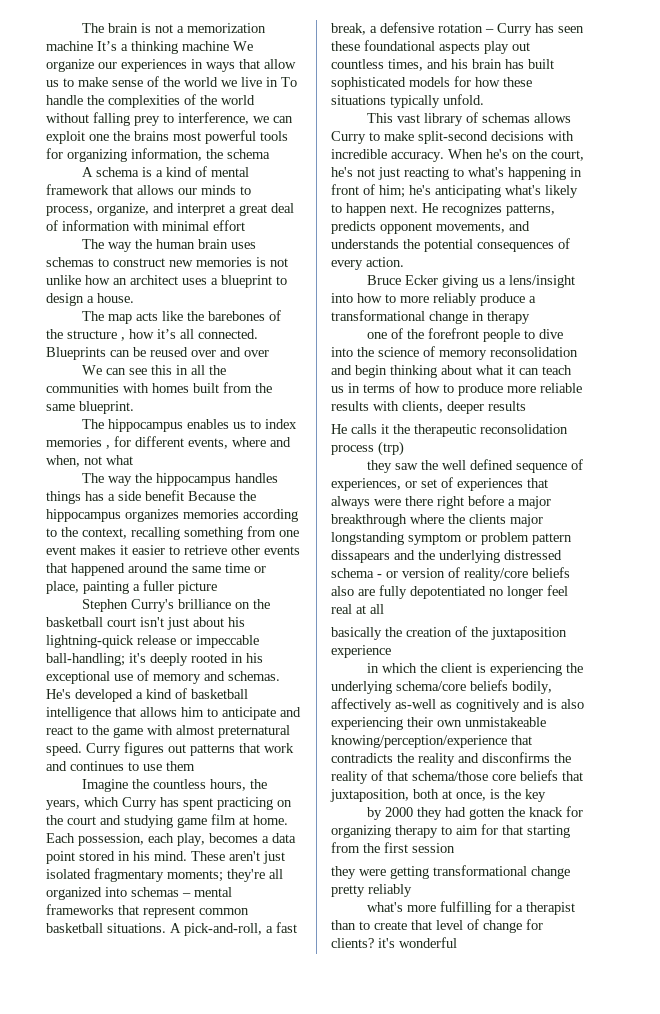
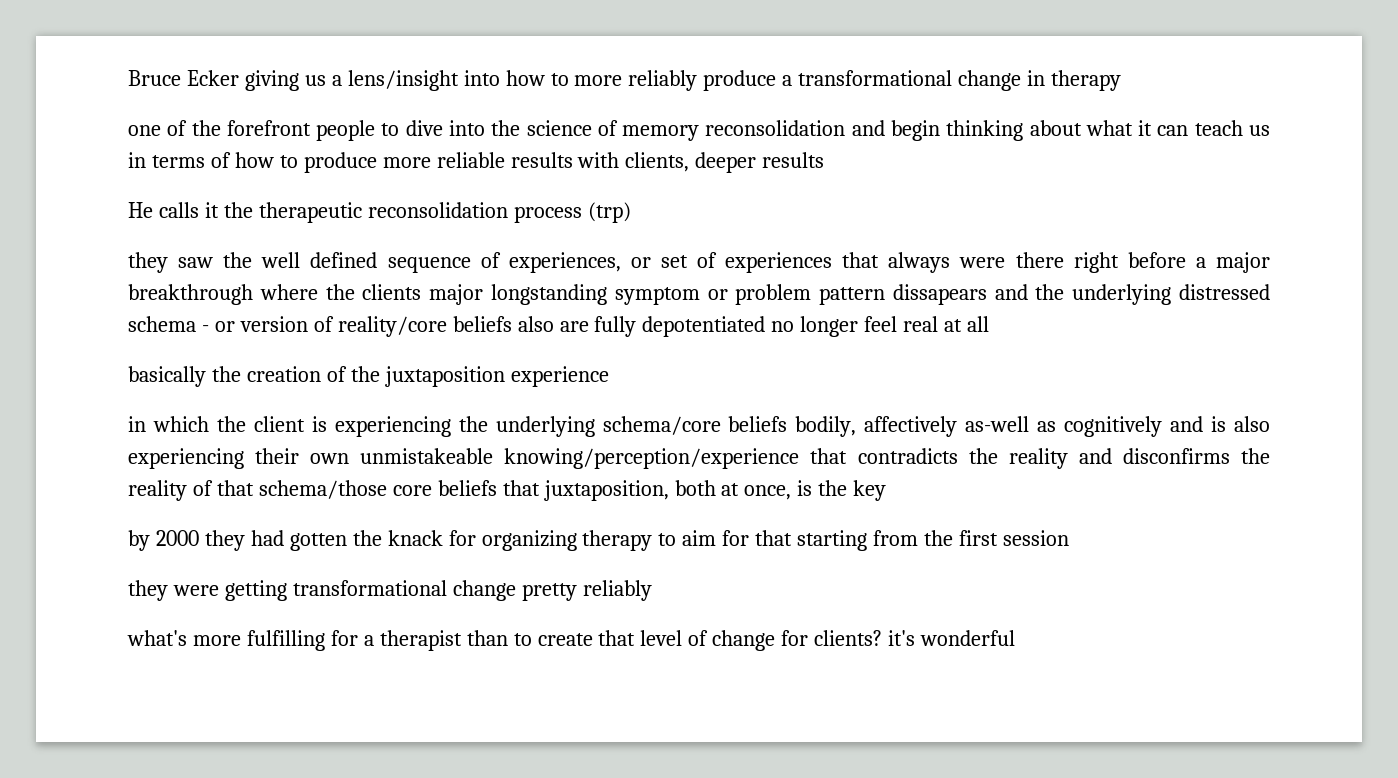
- The brain is not a memorization machine It’s a thinking machine We organize our experiences in ways that allow us to make sense of the world we live in To handle the complexities of the world without falling prey to interference, we can exploit one the brains most powerful tools for organizing information, the schema
- A schema is a kind of mental framework that allows our minds to process, organize, and interpret a great deal of information with minimal effort
- The way the human brain uses schemas to construct new memories is not unlike how an architect uses a blueprint to design a house.
- The map acts like the barebones of the structure , how it’s all connected. Blueprints can be reused over and over
- We can see this in all the communities with homes built from the same blueprint.
- The hippocampus enables us to index memories , for different events, where and when, not what
- The way the hippocampus handles things has a side benefit Because the hippocampus organizes memories according to the context, recalling something from one event makes it easier to retrieve other events that happened around the same time or place, painting a fuller picture
- Stephen Curry's brilliance on the basketball court isn't just about his lightning-quick release or impeccable ball-handling; it's deeply rooted in his exceptional use of memory and schemas. He's developed a kind of basketball intelligence that allows him to anticipate and react to the game with almost preternatural speed. Curry figures out patterns that work and continues to use them
- Imagine the countless hours, the years, which Curry has spent practicing on the court and studying game film at home. Each possession, each play, becomes a data point stored in his mind. These aren't just isolated fragmentary moments; they're all organized into schemas – mental frameworks that represent common basketball situations. A pick-and-roll, a fast break, a defensive rotation – Curry has seen these foundational aspects play out countless times, and his brain has built sophisticated models for how these situations typically unfold.
- This vast library of schemas allows Curry to make split-second decisions with incredible accuracy. When he's on the court, he's not just reacting to what's happening in front of him; he's anticipating what's likely to happen next. He recognizes patterns, predicts opponent movements, and understands the potential consequences of every action.

